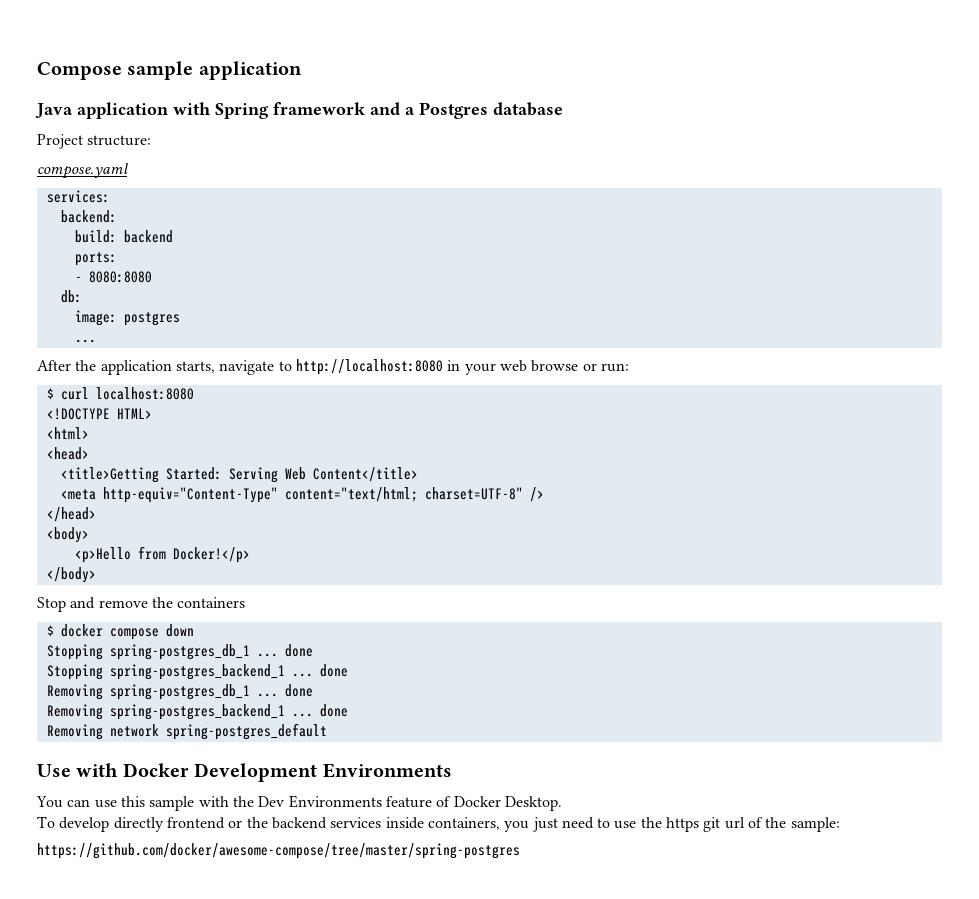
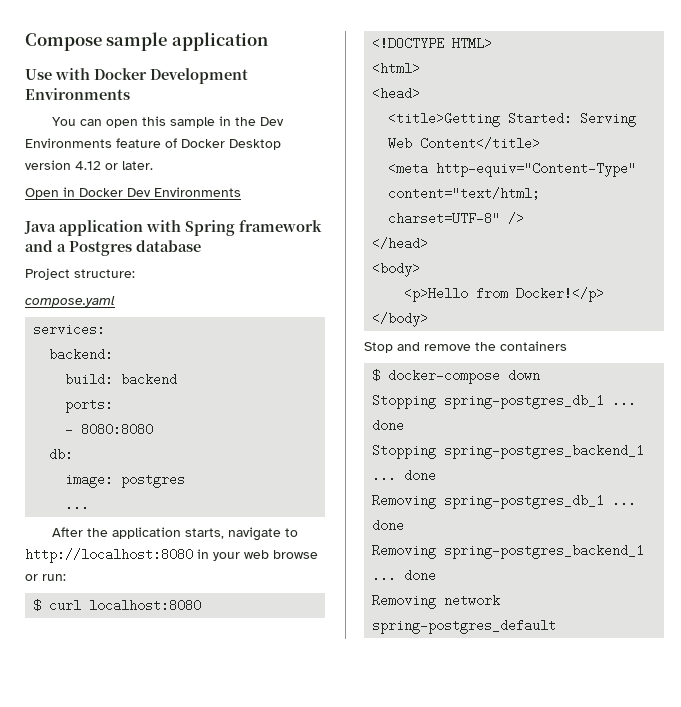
+ Use with Docker Development Environments
+ You can open this sample in the Dev Environments feature of Docker Desktop version 4.12 or later.
+ Open in Docker Dev Environments
- $ docker compose down
+ $ docker-compose down
- Use with Docker Development Environments
- You can use this sample with the Dev Environments feature of Docker Desktop.
- To develop directly frontend or the backend services inside containers, you just need to use the https git url of the sample:
- https://github.com/docker/awesome-compose/tree/master/spring-postgres

